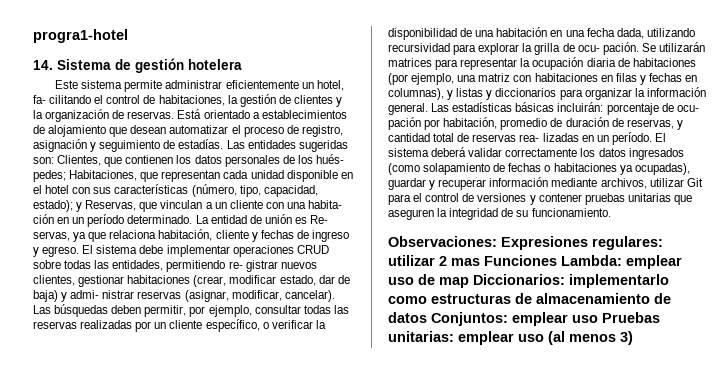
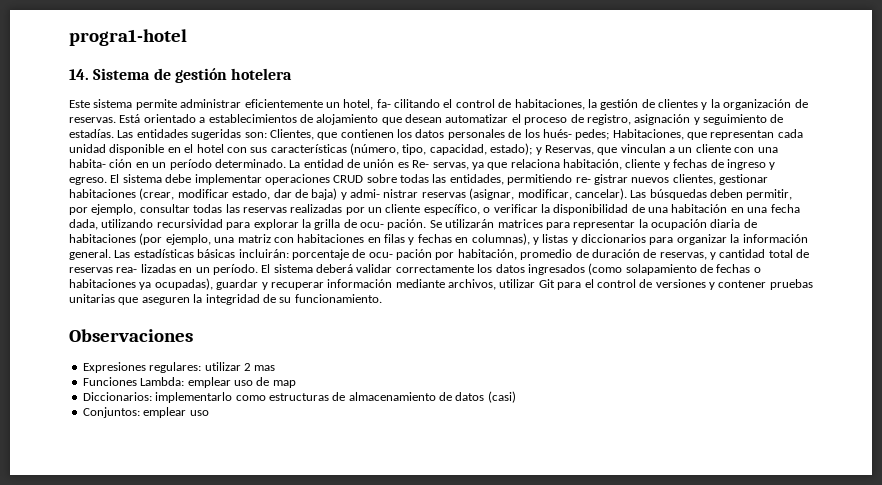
- Observaciones: Expresiones regulares: utilizar 2 mas Funciones Lambda: emplear uso de map Diccionarios: implementarlo como estructuras de almacenamiento de datos Conjuntos: emplear uso Pruebas unitarias: emplear uso (al menos 3)
+ Observaciones
+ Expresiones regulares: utilizar 2 mas
+ Funciones Lambda: emplear uso de map
+ Diccionarios: implementarlo como estructuras de almacenamiento de datos (casi)
+ Conjuntos: emplear uso

